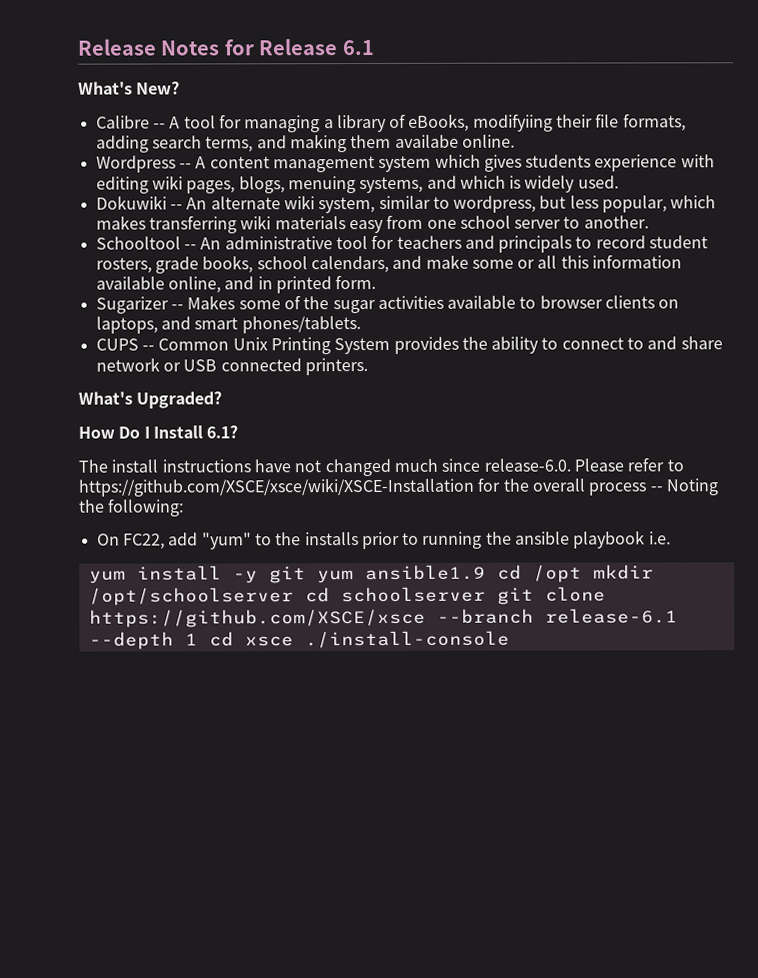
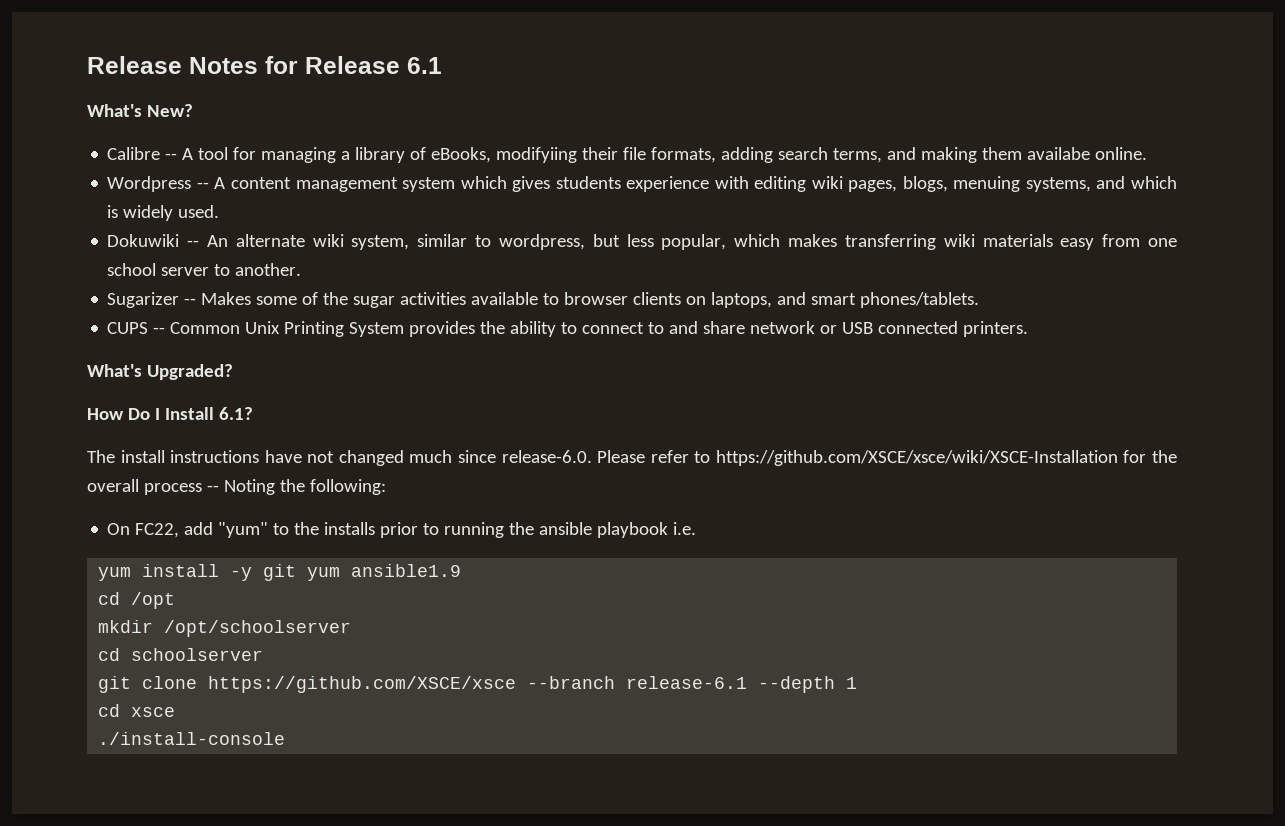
- Schooltool -- An administrative tool for teachers and principals to record student rosters, grade books, school calendars, and make some or all this information available online, and in printed form.
- yum install -y git yum ansible1.9 cd /opt mkdir /opt/schoolserver cd schoolserver git clone https://github.com/XSCE/xsce --branch release-6.1 --depth 1 cd xsce ./install-console
+ yum install -y git yum ansible1.9
+ cd /opt
+ mkdir /opt/schoolserver
+ cd schoolserver
+ git clone https://github.com/XSCE/xsce --branch release-6.1 --depth 1
+ cd xsce
+ ./install-console

